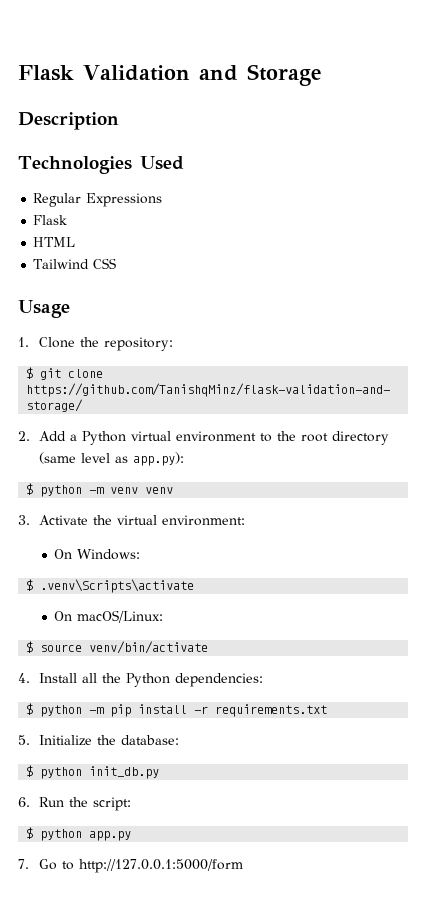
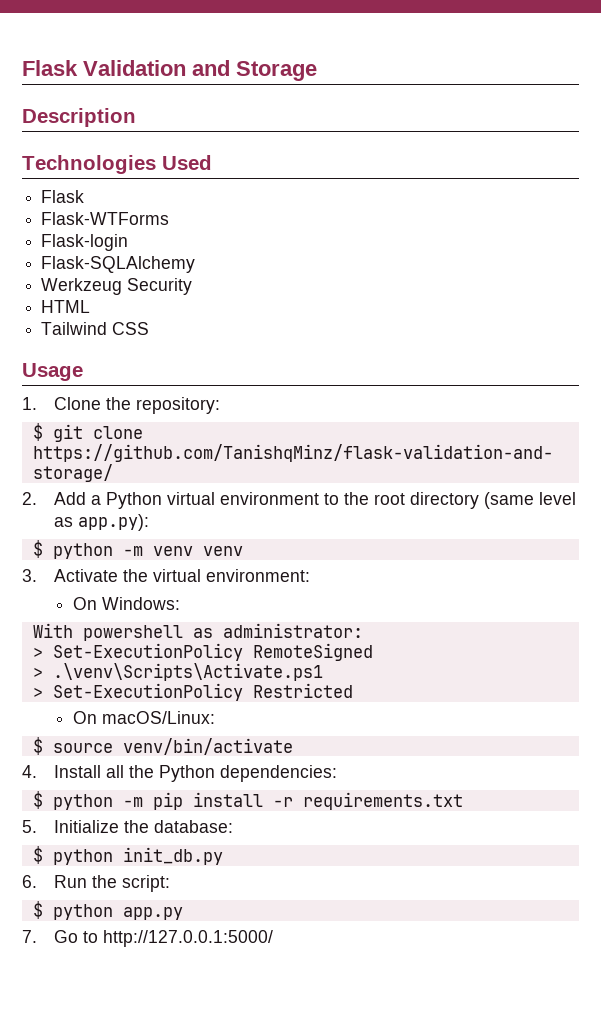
  Technologies Used
- Regular Expressions
  Flask
+ Flask-WTForms
+ Flask-login
+ Flask-SQLAlchemy
+ Werkzeug Security
- $ .venv\Scripts\activate
+ With powershell as administrator:
+ > Set-ExecutionPolicy RemoteSigned
+ > .\venv\Scripts\Activate.ps1
+ > Set-ExecutionPolicy Restricted
- 7. Go to http://127.0.0.1:5000/form
+ 7. Go to http://127.0.0.1:5000/

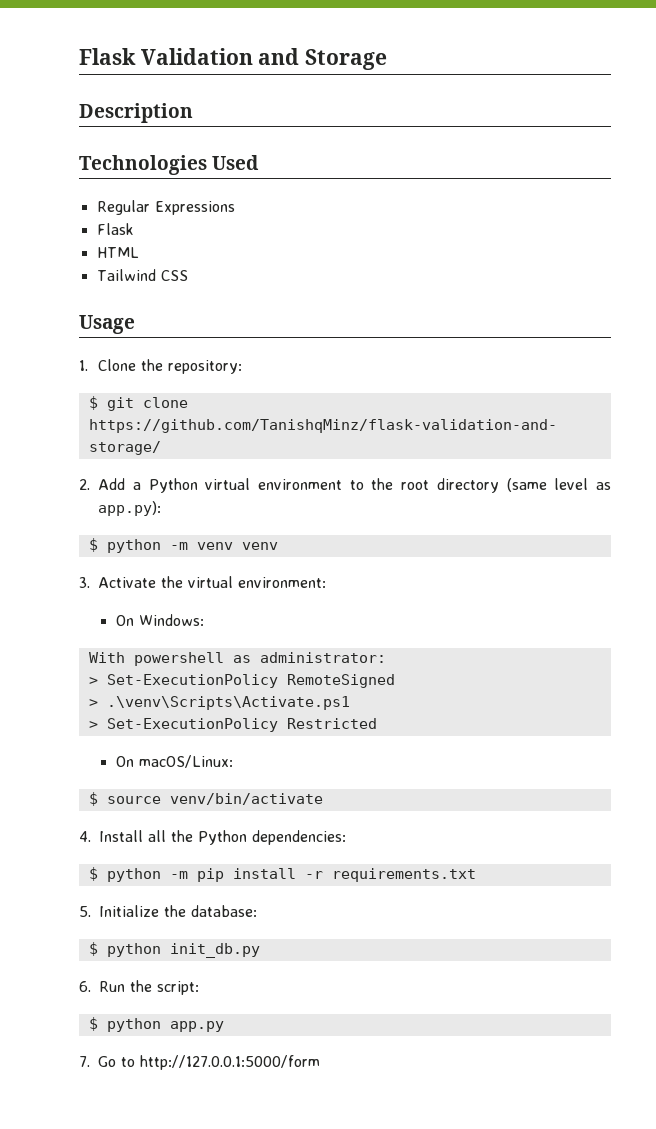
  Technologies Used
+ Regular Expressions
  Flask
- Flask-WTForms
- Flask-login
- Flask-SQLAlchemy
- Werkzeug Security
- 7. Go to http://127.0.0.1:5000/
+ 7. Go to http://127.0.0.1:5000/form

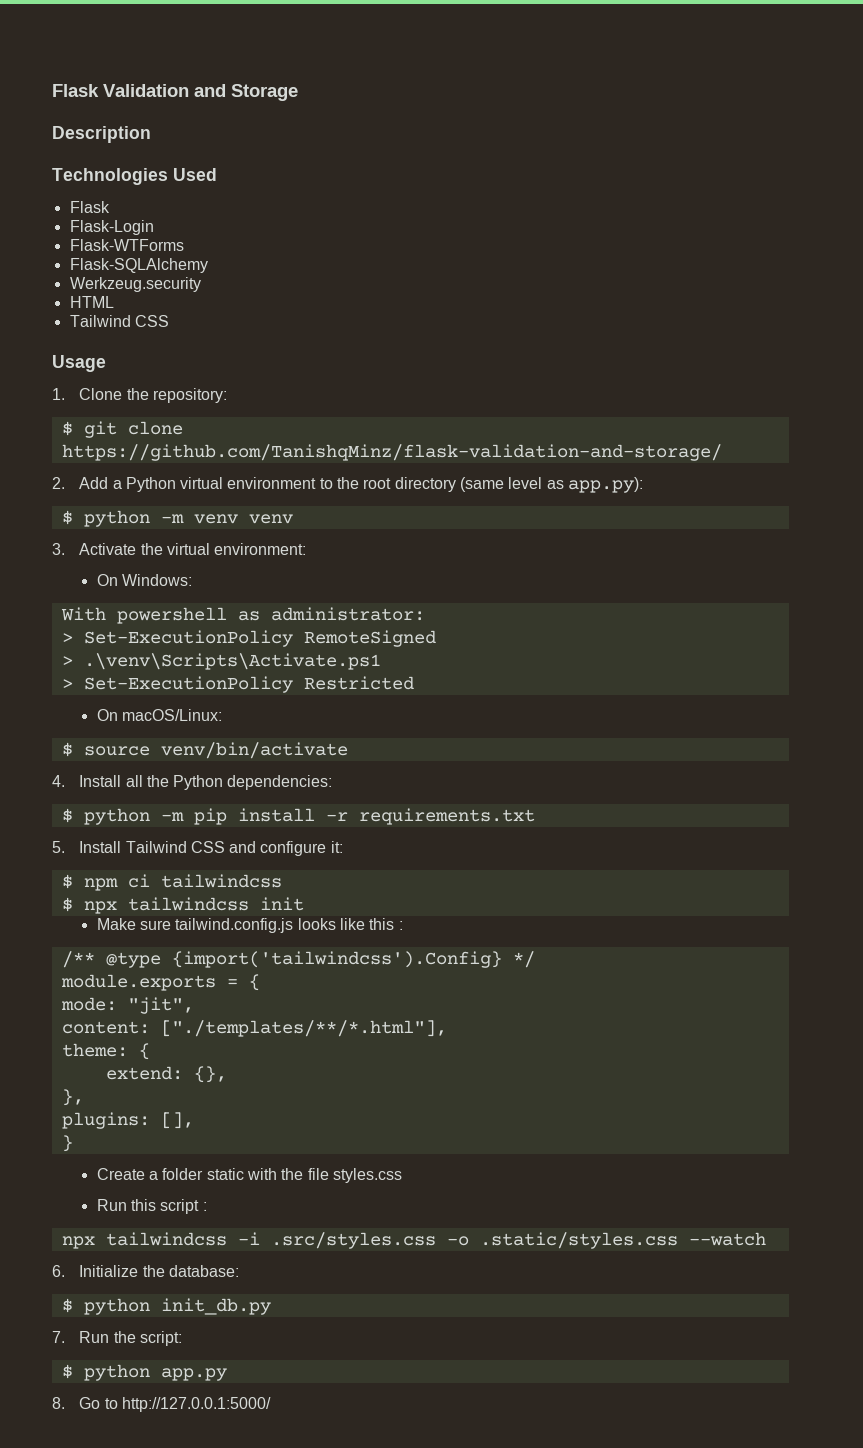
  Technologies Used
- Regular Expressions
  Flask
+ Flask-Login
+ Flask-WTForms
+ Flask-SQLAlchemy
+ Werkzeug.security
- 5. Initialize the database:
+ 5. Install Tailwind CSS and configure it:
+ $ npm ci tailwindcss
+ $ npx tailwindcss init
+ Make sure tailwind.config.js looks like this :
+ /** @type {import('tailwindcss').Config} */
+ module.exports = {
+ mode: "jit",
+ content: ["./templates/**/*.html"],
+ theme: {
+ extend: {},
+ },
+ plugins: [],
+ }
+ Create a folder static with the file styles.css
+ Run this script :
+ npx tailwindcss -i .src/styles.css -o .static/styles.css --watch
+ 6. Initialize the database:
- 6. Run the script:
+ 7. Run the script:
- 7. Go to http://127.0.0.1:5000/form
+ 8. Go to http://127.0.0.1:5000/

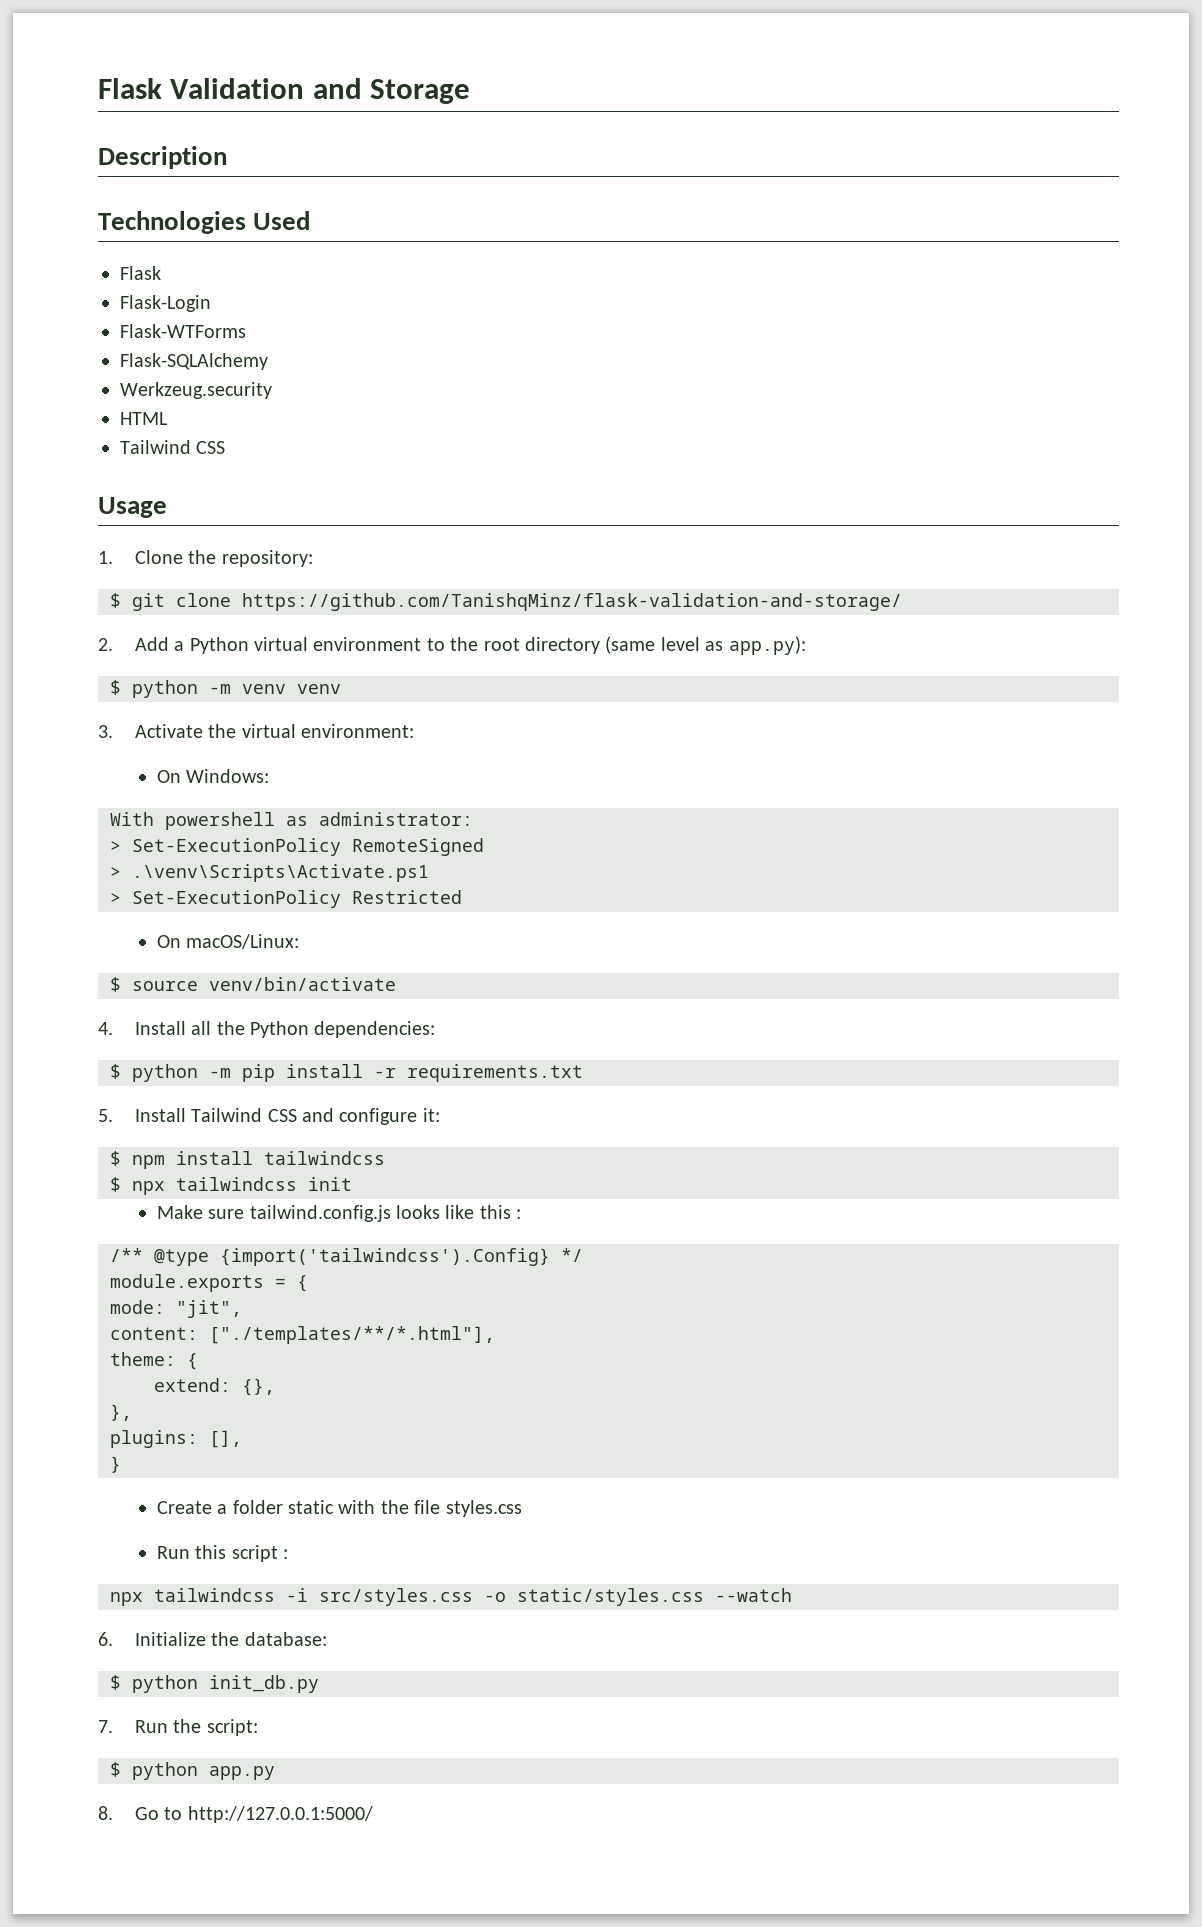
- $ npm ci tailwindcss
+ $ npm install tailwindcss
- npx tailwindcss -i .src/styles.css -o .static/styles.css --watch
+ npx tailwindcss -i src/styles.css -o static/styles.css --watch

